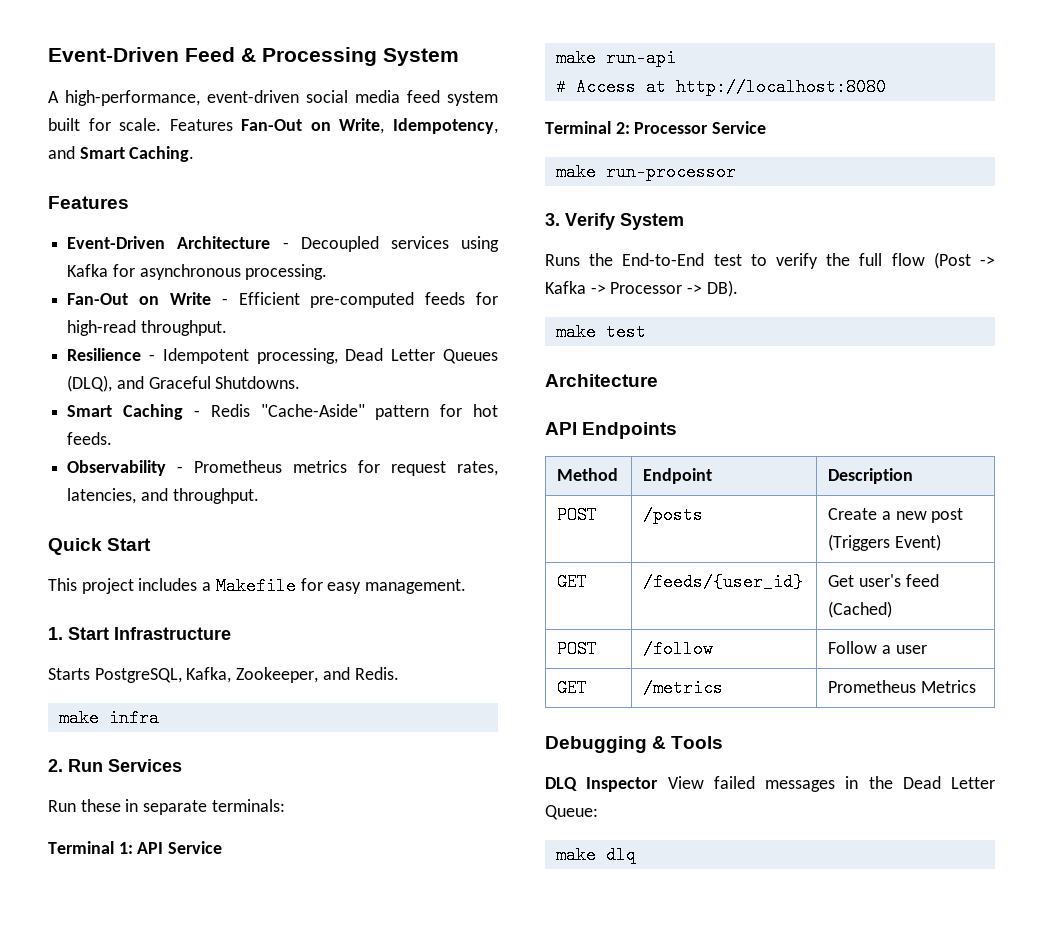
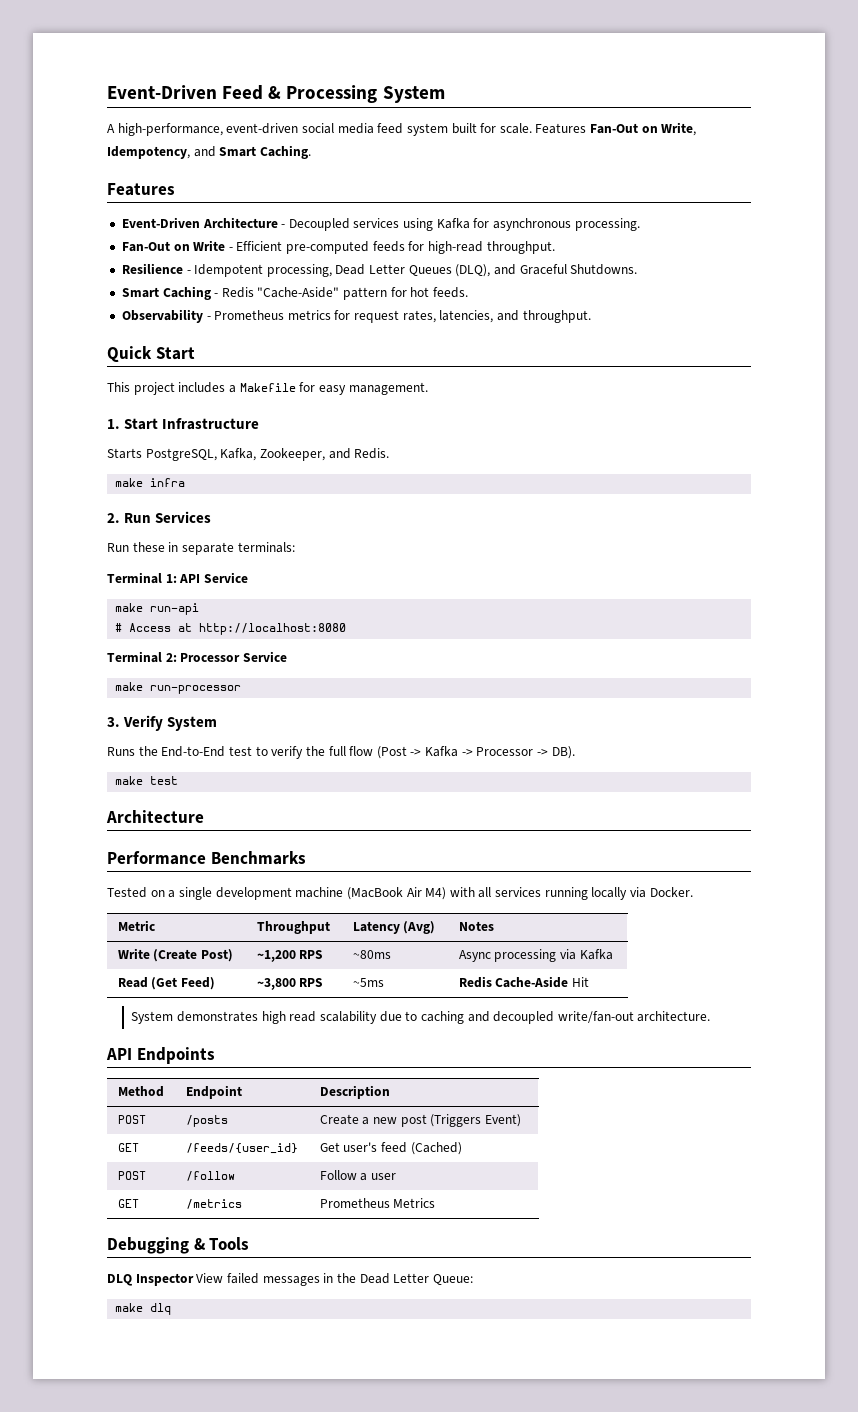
+ Performance Benchmarks
+ Tested on a single development machine (MacBook Air M4) with all services running locally via Docker.
+ Metric | Throughput | Latency (Avg) | Notes
+ Write (Create Post) | ~1,200 RPS | ~80ms | Async processing via Kafka
+ Read (Get Feed) | ~3,800 RPS | ~5ms | Redis Cache-Aside Hit
+ System demonstrates high read scalability due to caching and decoupled write/fan-out architecture.

